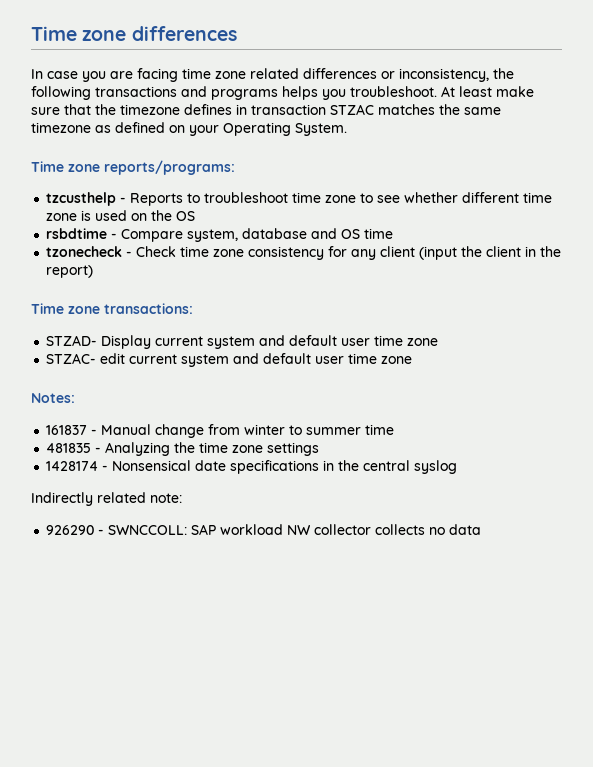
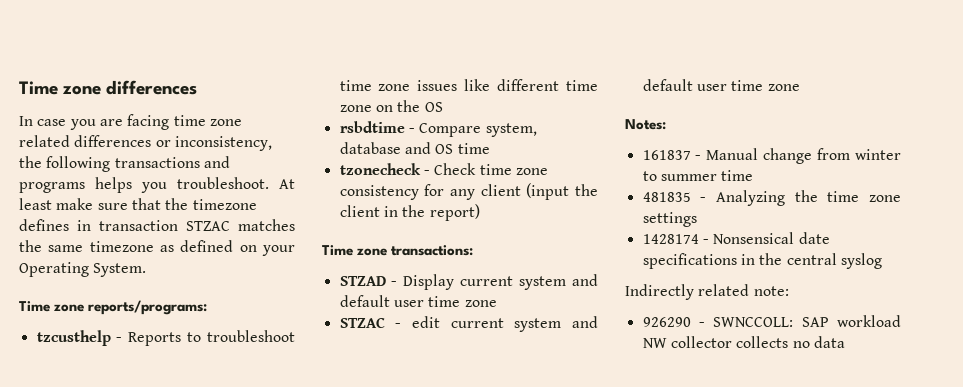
- tzcusthelp - Reports to troubleshoot time zone to see whether different time zone is used on the OS
+ tzcusthelp - Reports to troubleshoot time zone issues like different time zone on the OS
- STZAD- Display current system and default user time zone
+ STZAD - Display current system and default user time zone
- STZAC- edit current system and default user time zone
+ STZAC - edit current system and default user time zone

